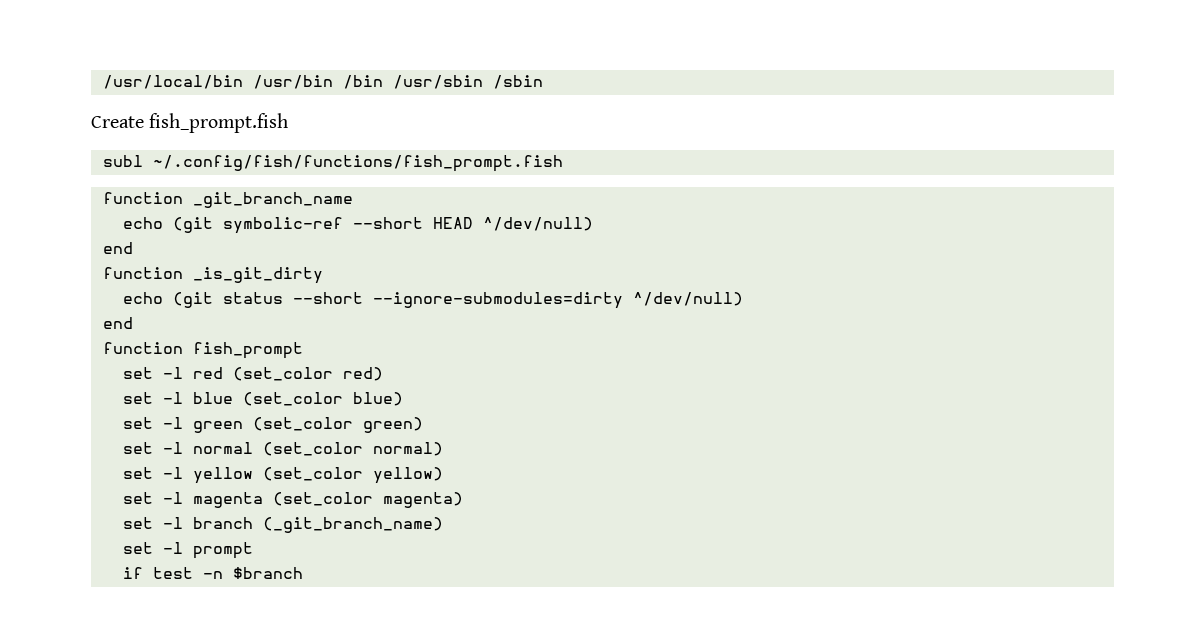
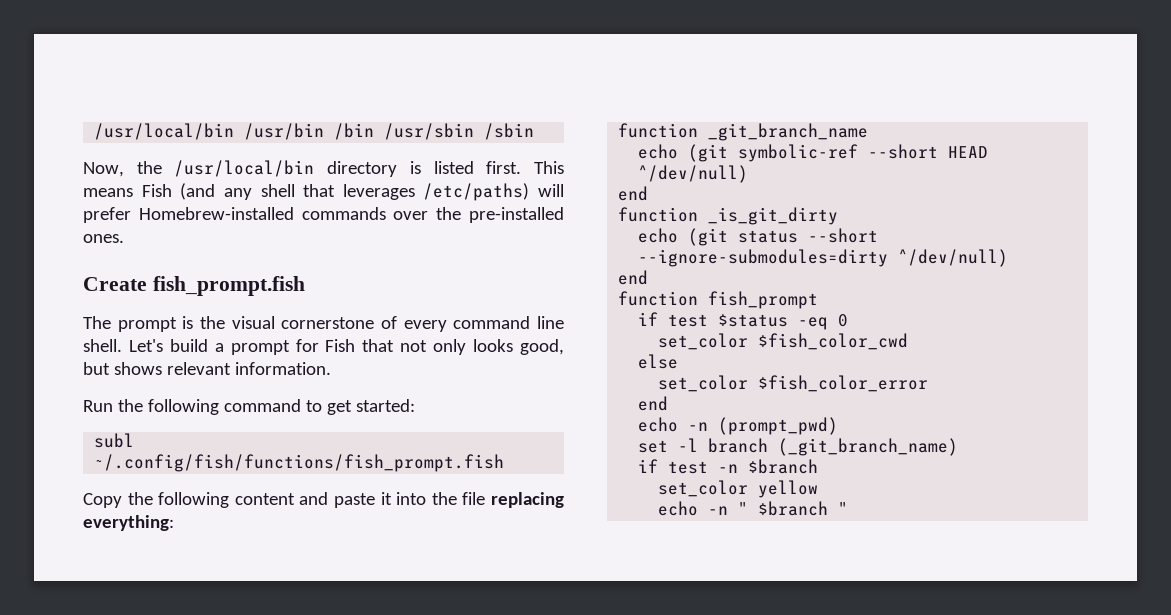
+ Now, the /usr/local/bin directory is listed first. This means Fish (and any shell that leverages /etc/paths) will prefer Homebrew-installed commands over the pre-installed ones.
  Create fish_prompt.fish
+ The prompt is the visual cornerstone of every command line shell. Let's build a prompt for Fish that not only looks good, but shows relevant information.
+ Run the following command to get started:
  subl ~/.config/fish/functions/fish_prompt.fish
+ Copy the following content and paste it into the file replacing everything:
- set -l red (set_color red)
- set -l blue (set_color blue)
- set -l green (set_color green)
- set -l normal (set_color normal)
- set -l yellow (set_color yellow)
- set -l magenta (set_color magenta)
+ if test $status -eq 0
+ set_color $fish_color_cwd
+ else
+ set_color $fish_color_error
+ end
+ echo -n (prompt_pwd)
- set -l prompt
+ set_color yellow
+ echo -n " $branch "

